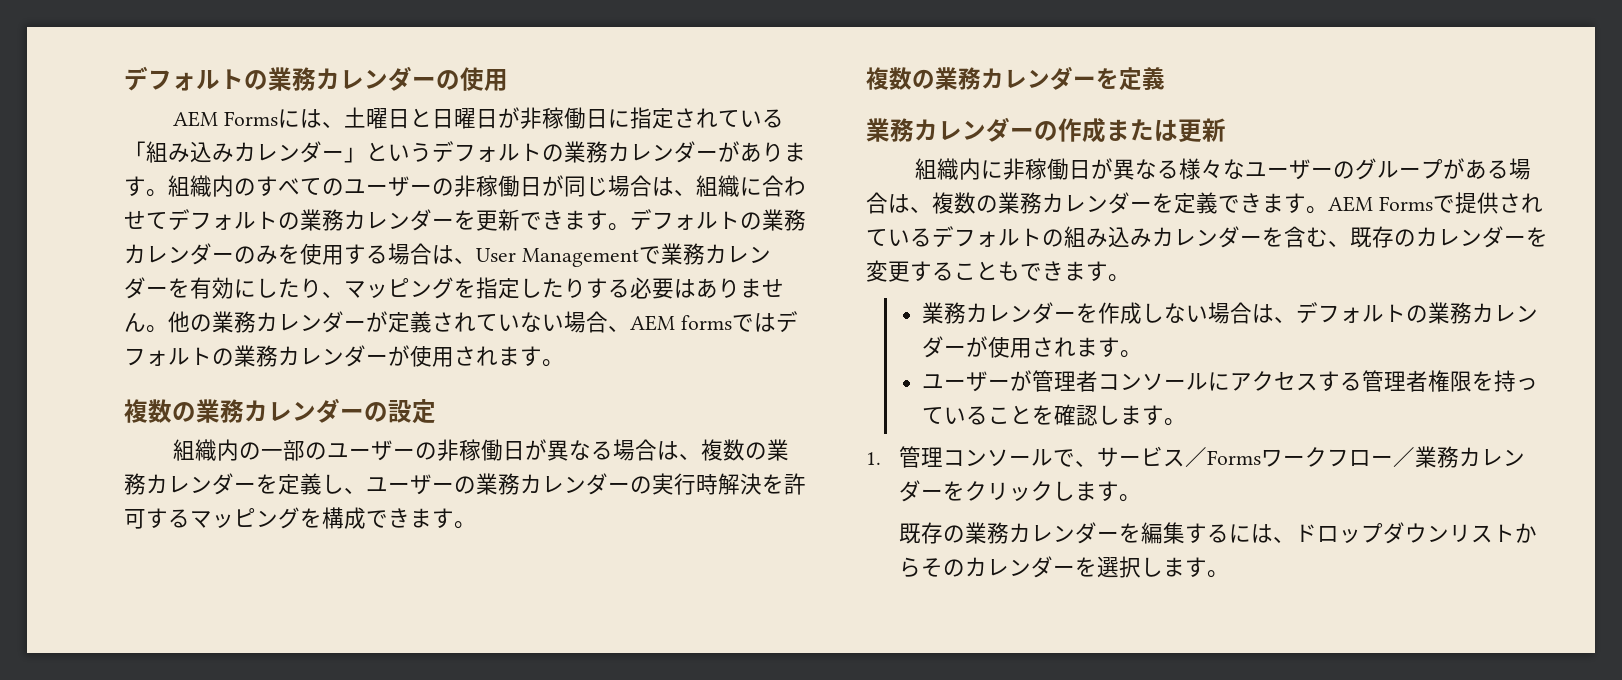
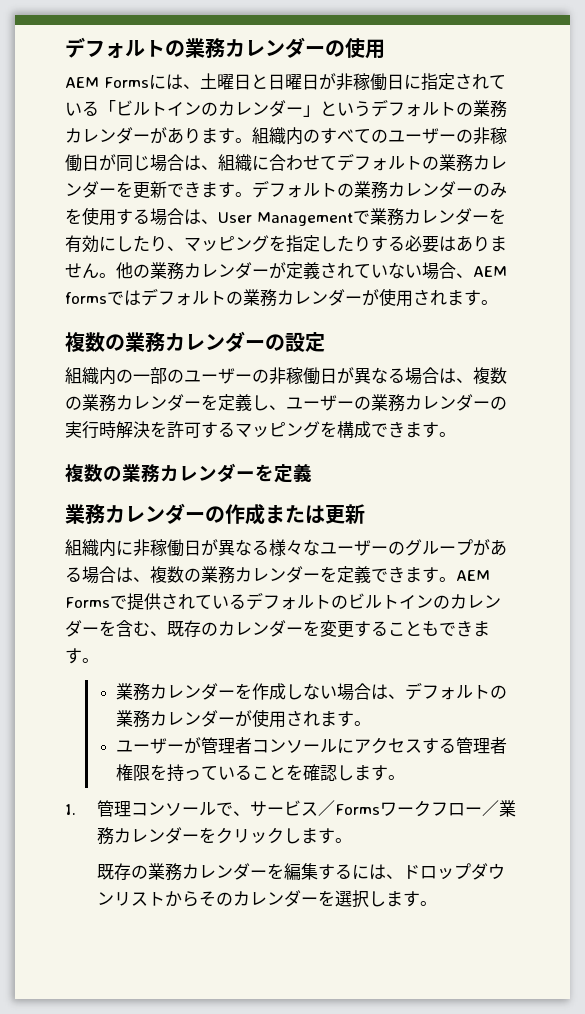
- AEM Formsには、土曜日と日曜日が非稼働日に指定されている「組み込みカレンダー」というデフォルトの業務カレンダーがあります。
+ AEM Formsには、土曜日と日曜日が非稼働日に指定されている「ビルトインのカレンダー」というデフォルトの業務カレンダーがあります。
- AEM Formsで提供されているデフォルトの組み込みカレンダーを含む、既存のカレンダーを変更することもできます。
+ AEM Formsで提供されているデフォルトのビルトインのカレンダーを含む、既存のカレンダーを変更することもできます。

